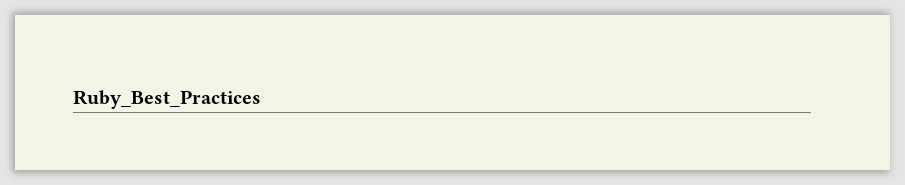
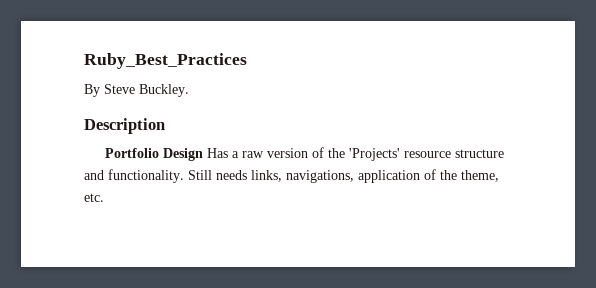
+ By Steve Buckley.
+ Description
+ Portfolio Design Has a raw version of the 'Projects' resource structure and functionality. Still needs links, navigations, application of the theme, etc.

